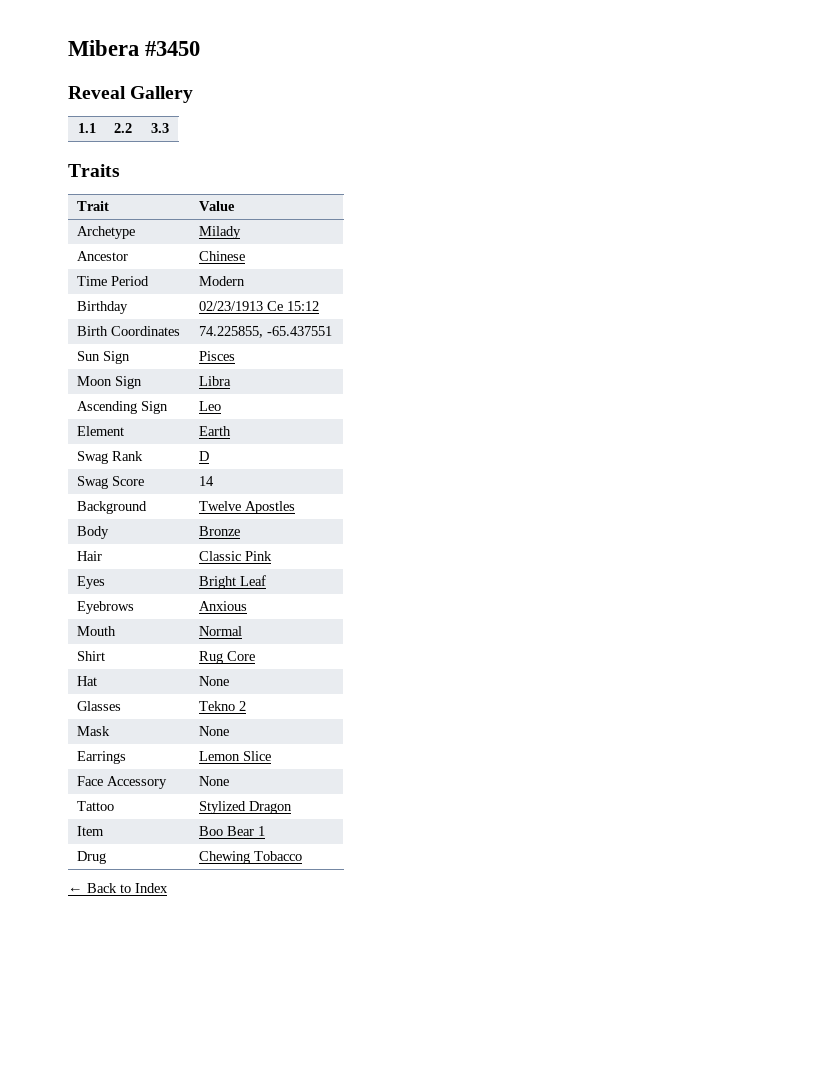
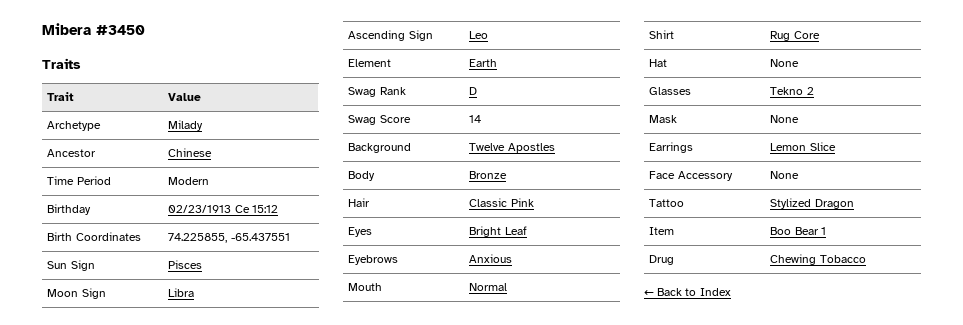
- Reveal Gallery
- 1.1 | 2.2 | 3.3

